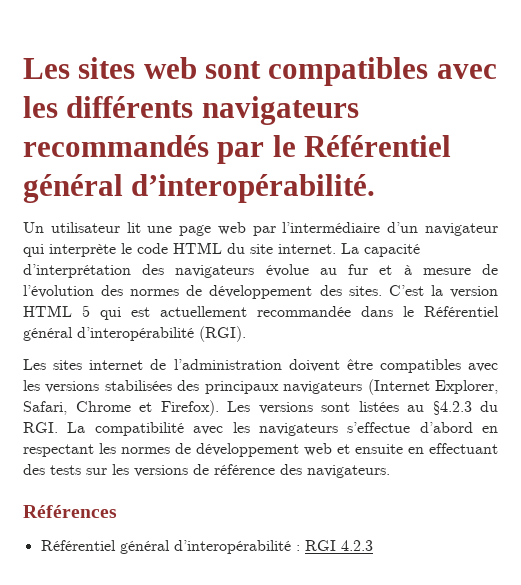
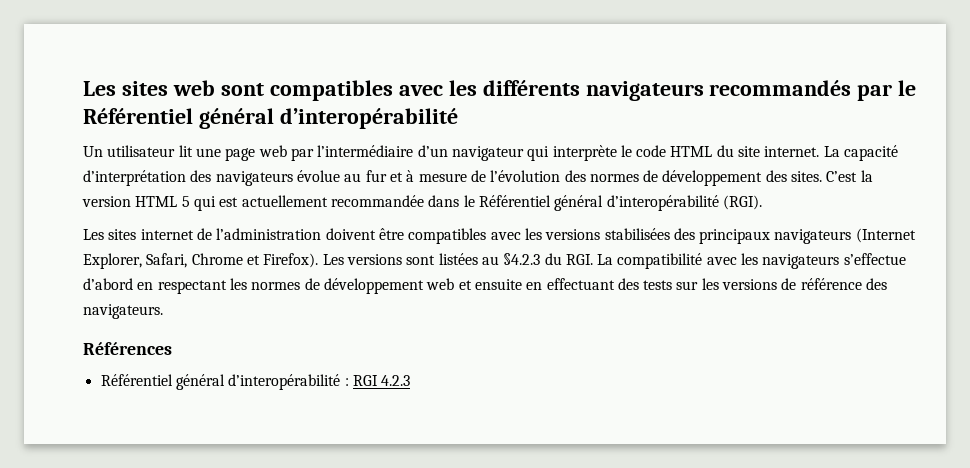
- Les sites web sont compatibles avec les différents navigateurs recommandés par le Référentiel général d’interopérabilité.
+ Les sites web sont compatibles avec les différents navigateurs recommandés par le Référentiel général d’interopérabilité

